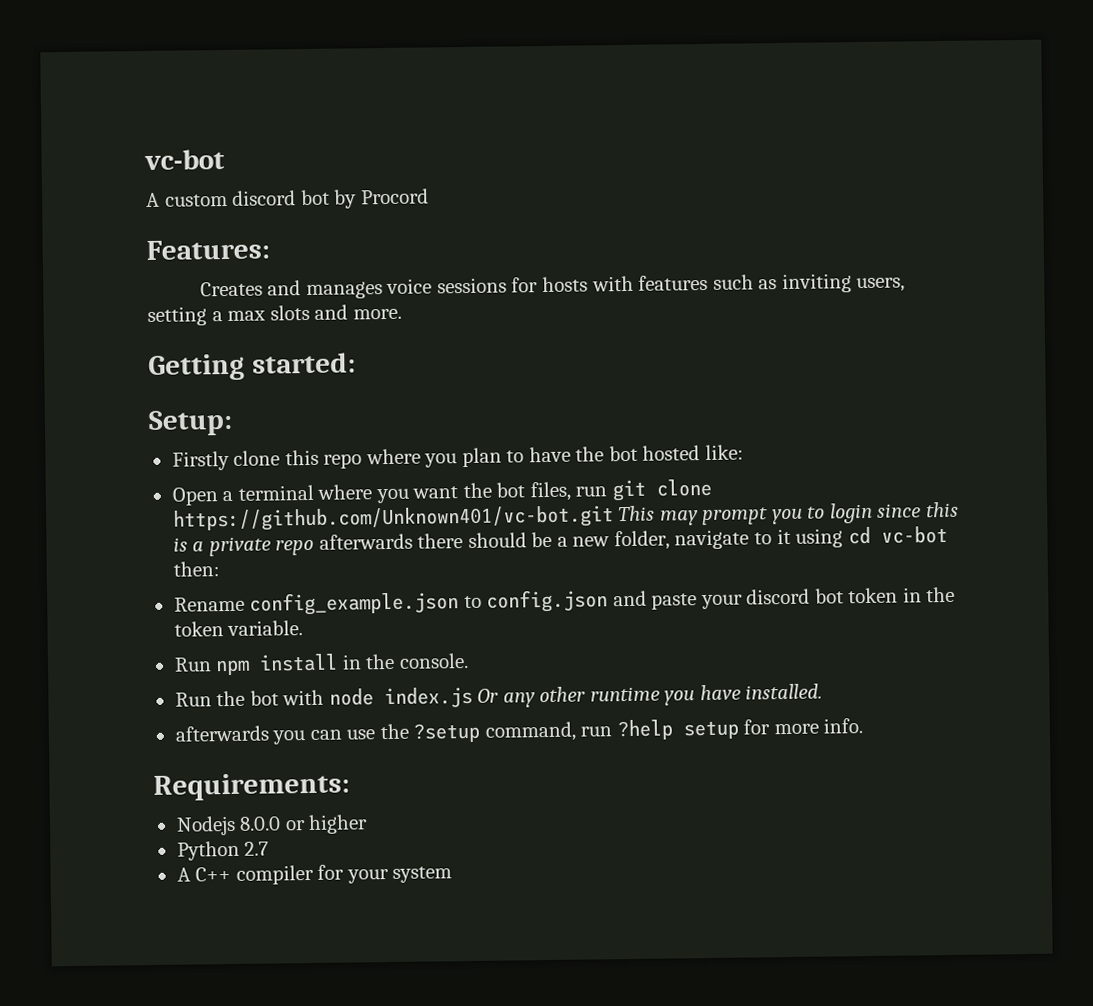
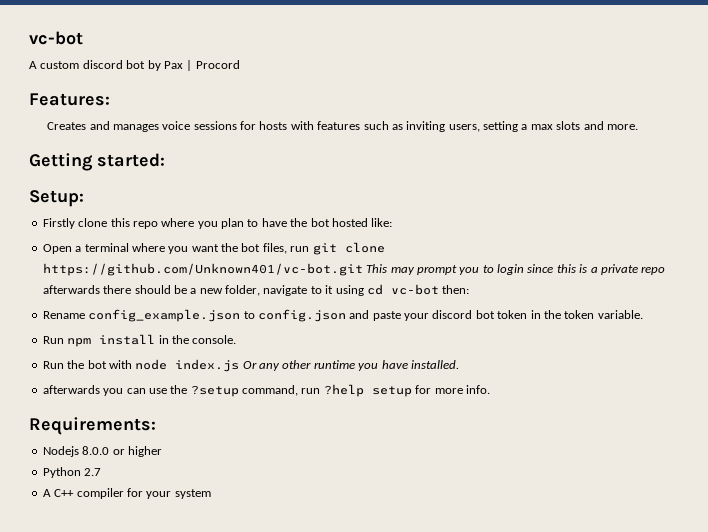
- A custom discord bot by Procord
+ A custom discord bot by Pax | Procord

